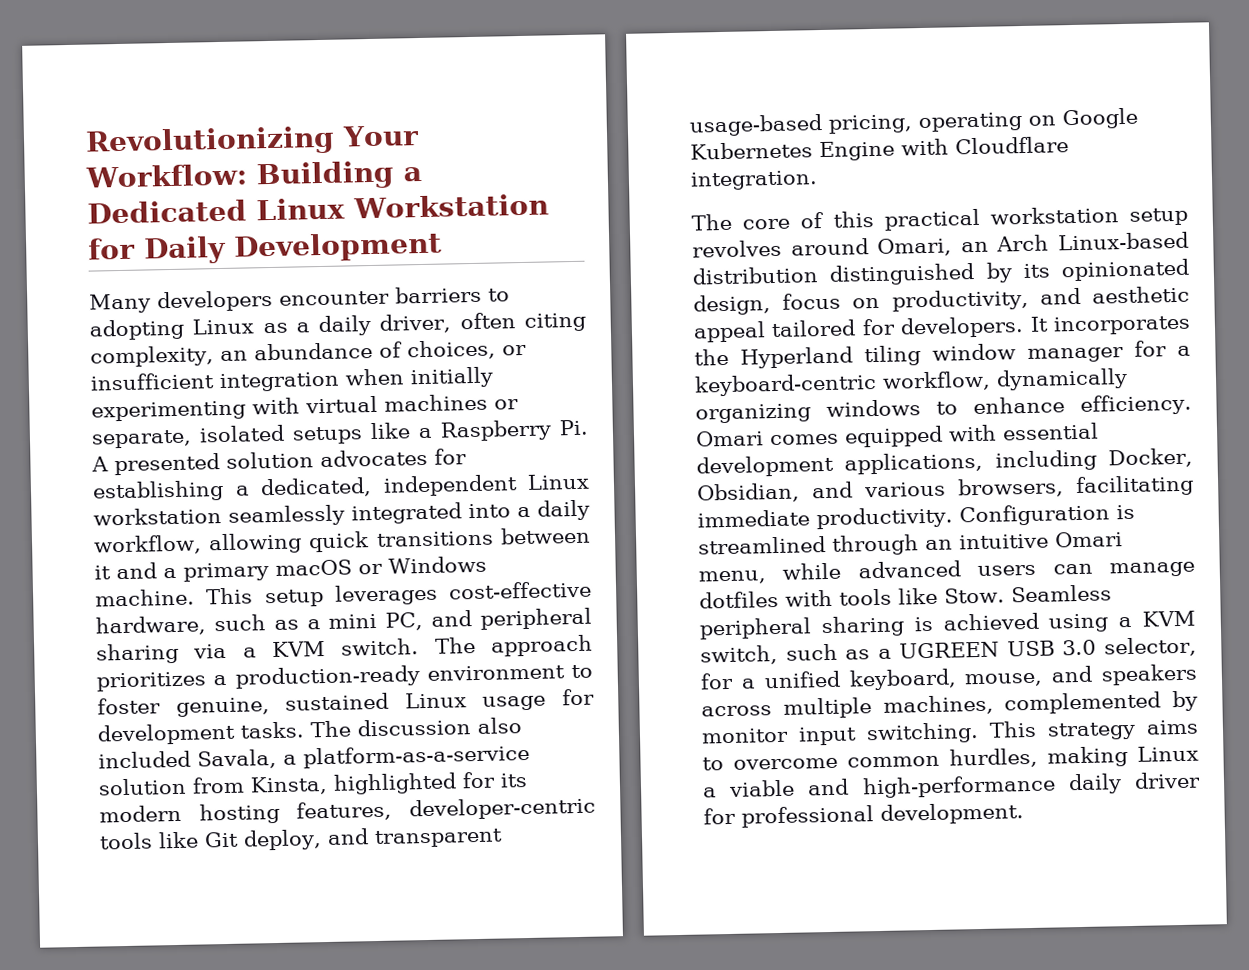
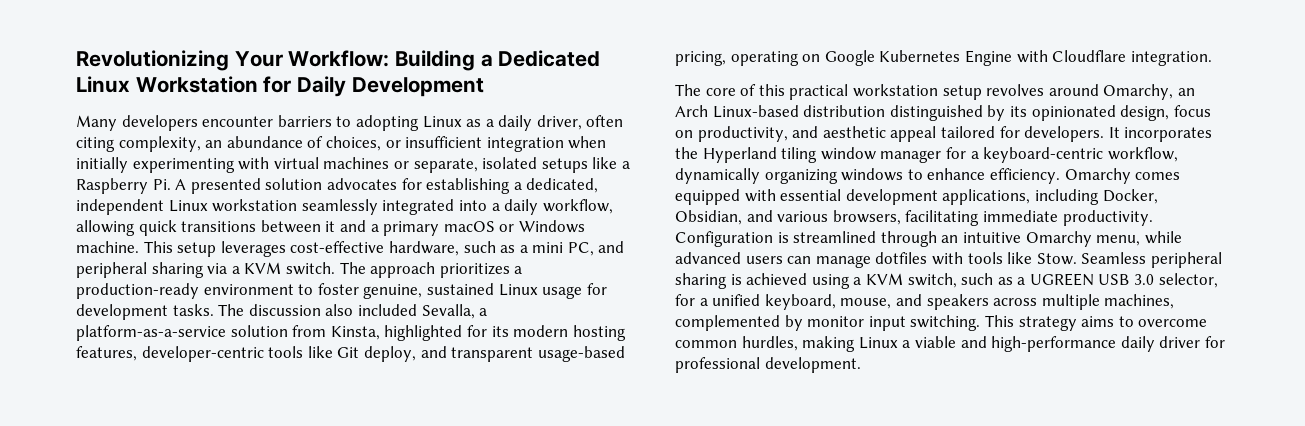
- The discussion also included Savala, a platform-as-a-service solution from Kinsta, highlighted for its modern hosting features, developer-centric tools like Git deploy, and transparent usage-based pricing, operating on Google Kubernetes Engine with Cloudflare integration.
+ The discussion also included Sevalla, a platform-as-a-service solution from Kinsta, highlighted for its modern hosting features, developer-centric tools like Git deploy, and transparent usage-based pricing, operating on Google Kubernetes Engine with Cloudflare integration.
- The core of this practical workstation setup revolves around Omari, an Arch Linux-based distribution distinguished by its opinionated design, focus on productivity, and aesthetic appeal tailored for developers.
+ The core of this practical workstation setup revolves around Omarchy, an Arch Linux-based distribution distinguished by its opinionated design, focus on productivity, and aesthetic appeal tailored for developers.
- Omari comes equipped with essential development applications, including Docker, Obsidian, and various browsers, facilitating immediate productivity.
+ Omarchy comes equipped with essential development applications, including Docker, Obsidian, and various browsers, facilitating immediate productivity.
- Configuration is streamlined through an intuitive Omari menu, while advanced users can manage dotfiles with tools like Stow.
+ Configuration is streamlined through an intuitive Omarchy menu, while advanced users can manage dotfiles with tools like Stow.

